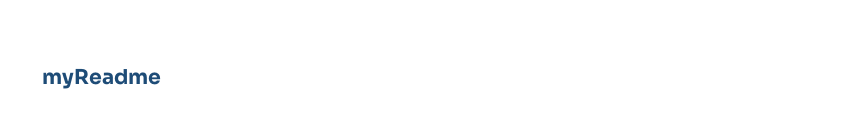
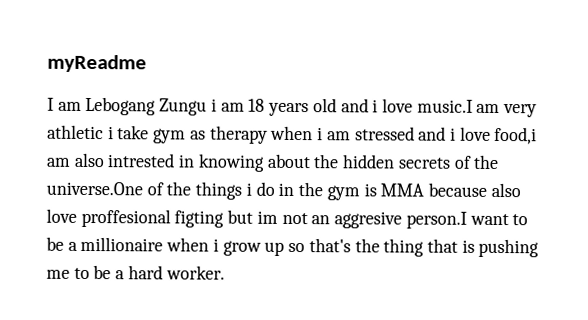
+ I am Lebogang Zungu i am 18 years old and i love music.I am very athletic i take gym as therapy when i am stressed and i love food,i am also intrested in knowing about the hidden secrets of the universe.One of the things i do in the gym is MMA because also love proffesional figting but im not an aggresive person.I want to be a millionaire when i grow up so that's the thing that is pushing me to be a hard worker.

